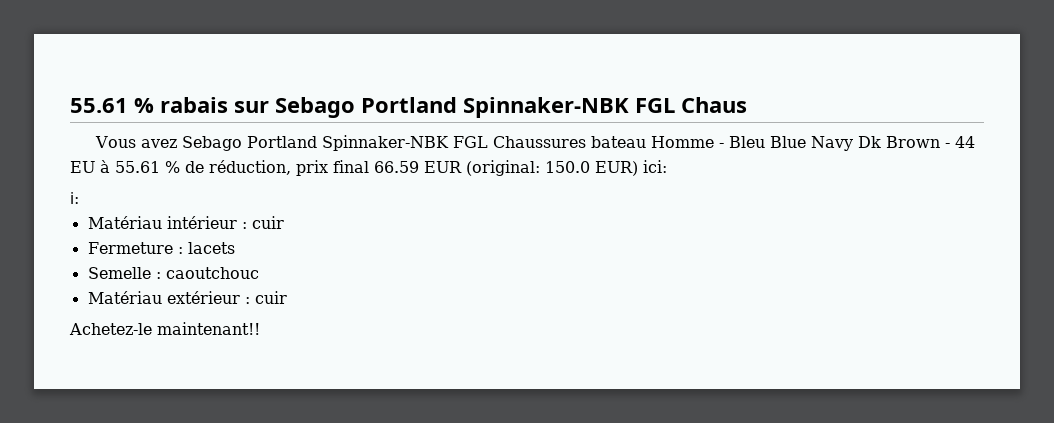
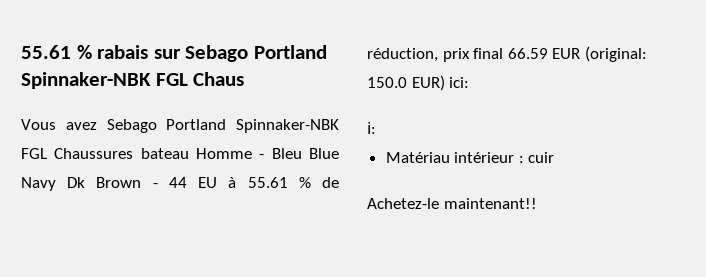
- Fermeture : lacets
- Semelle : caoutchouc
- Matériau extérieur : cuir

